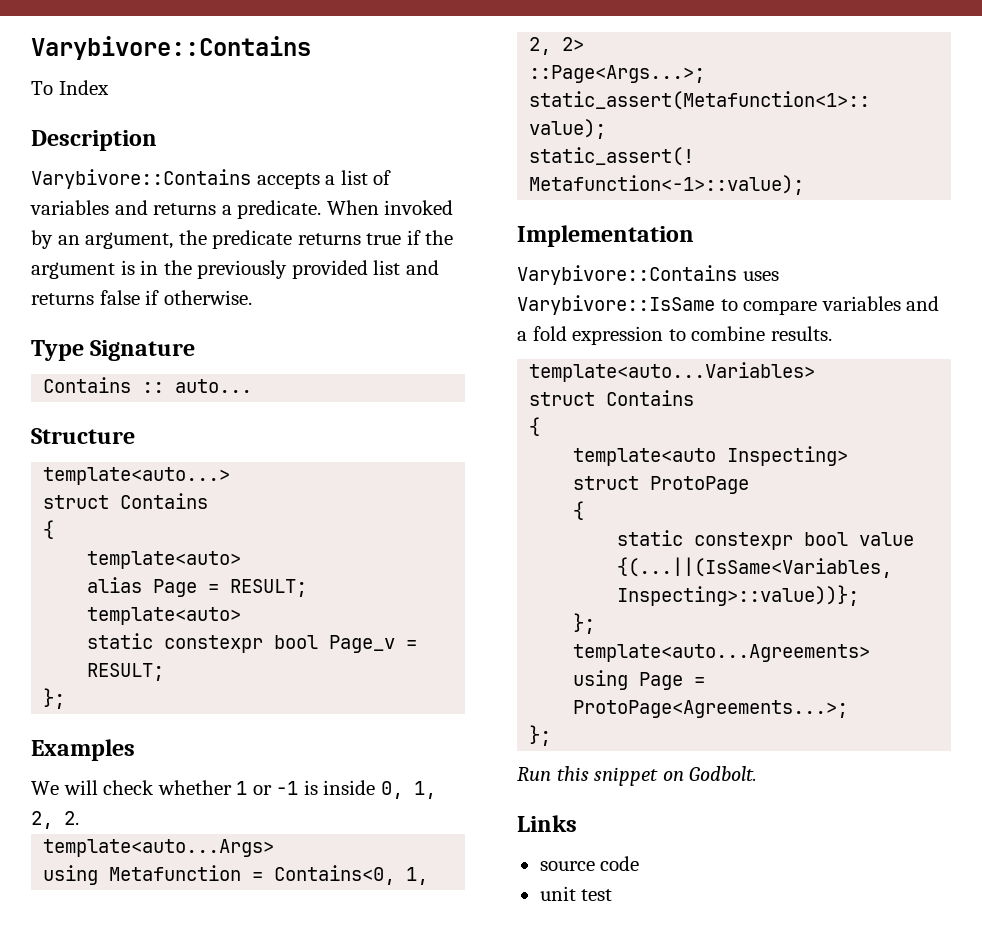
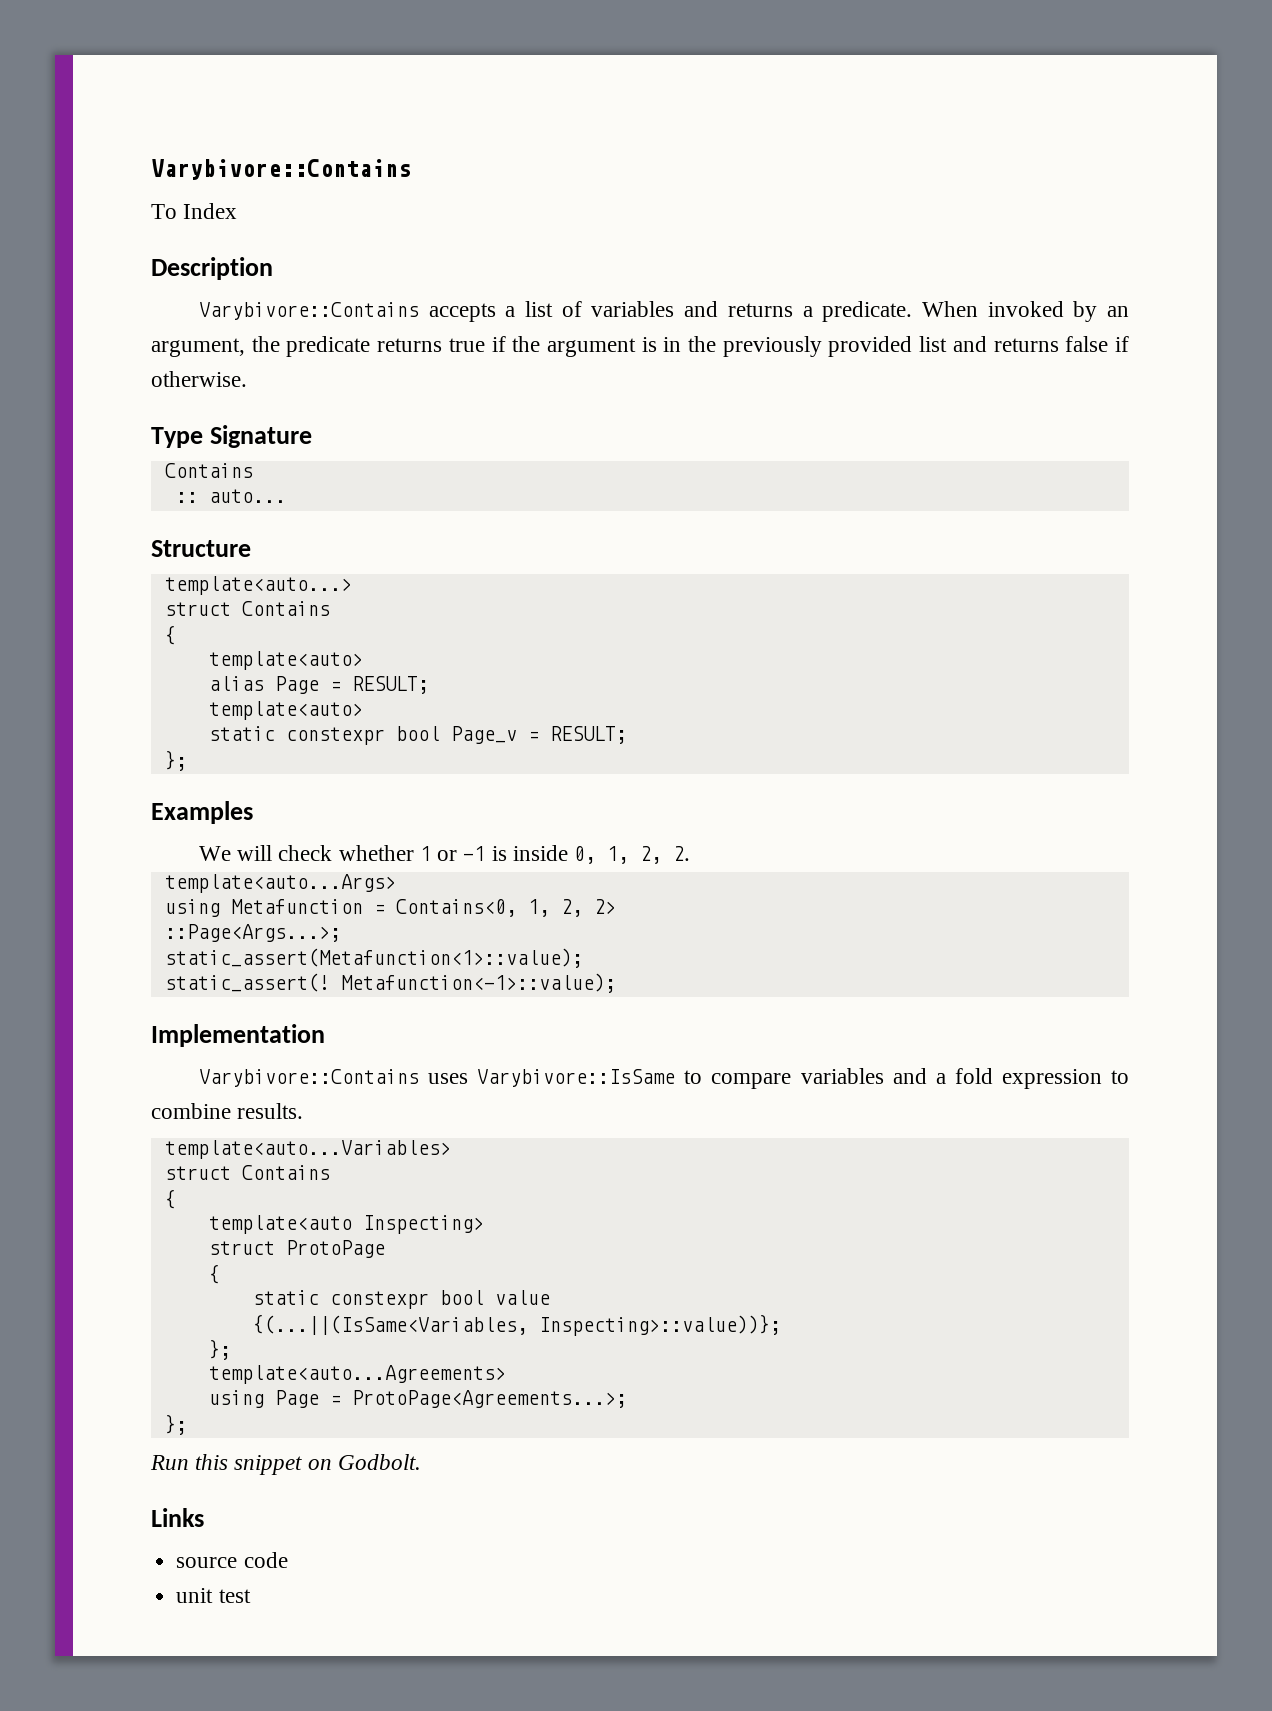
  Type Signature
- Contains :: auto...
+ Contains
+ :: auto...

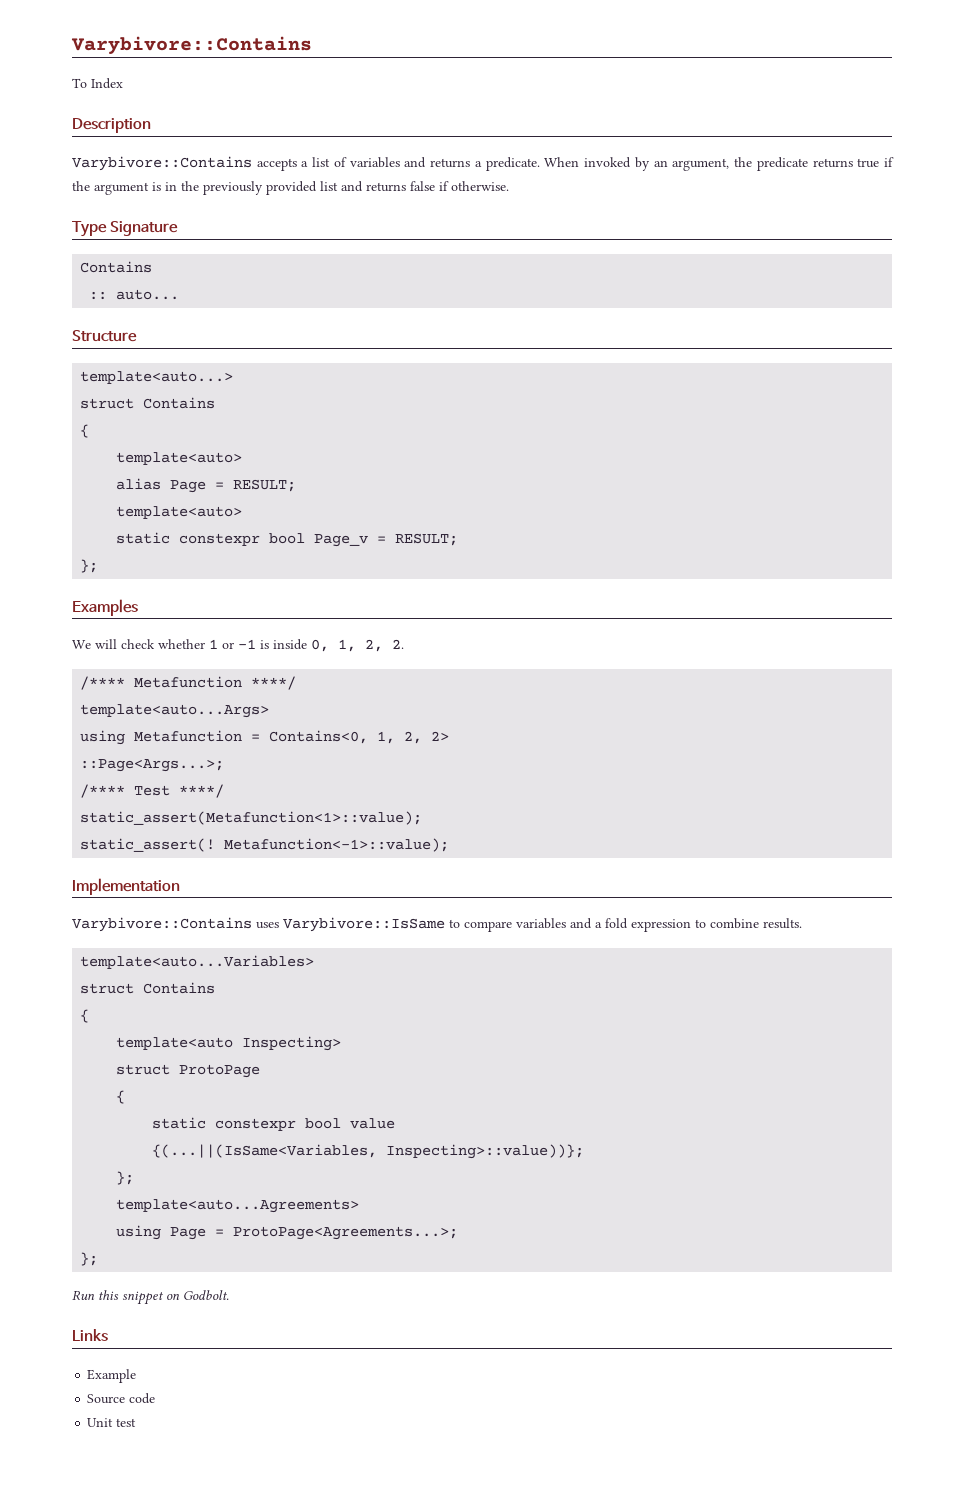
+ /**** Metafunction ****/
+ /**** Test ****/
- source code
+ Example
+ Source code
- unit test
+ Unit test

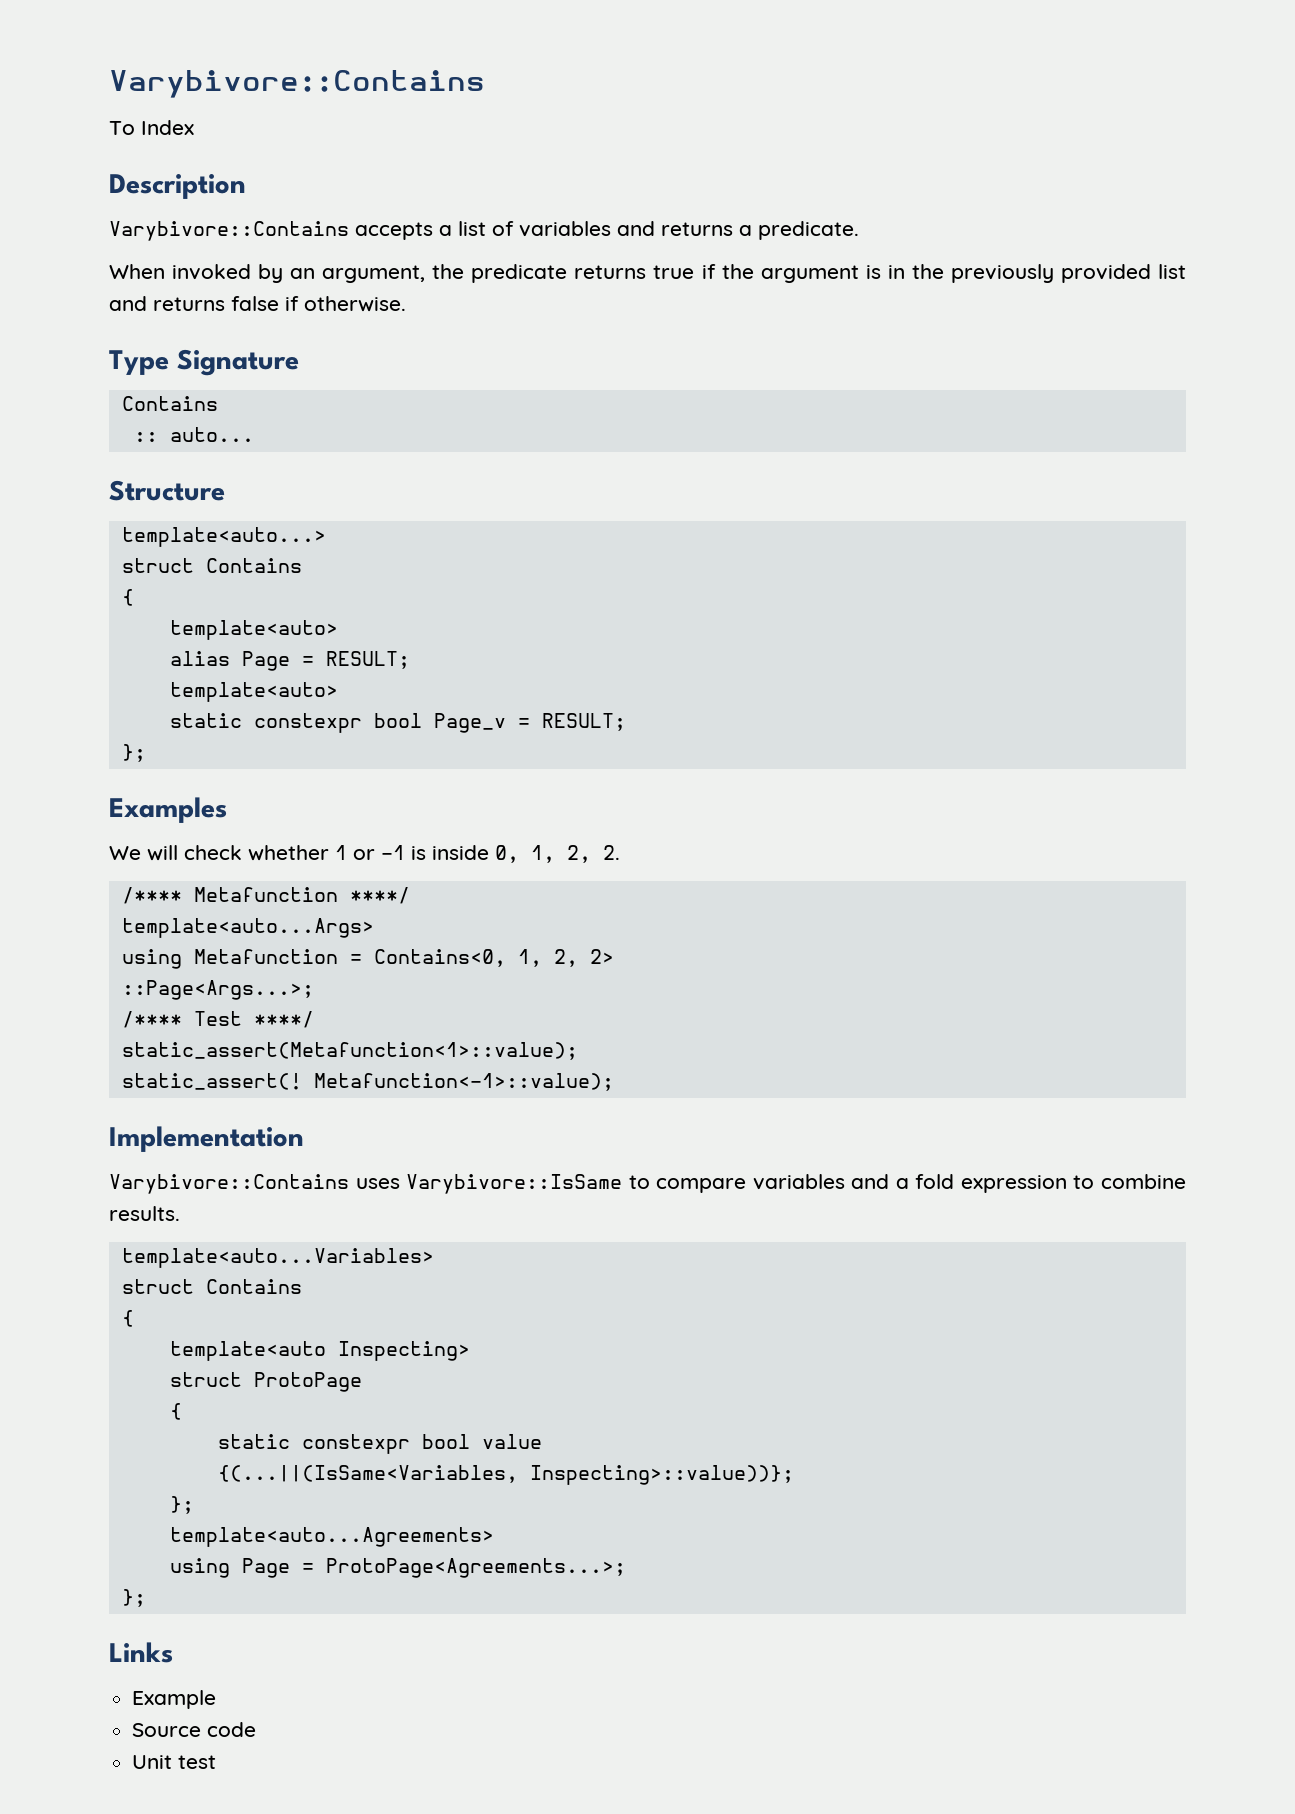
- Varybivore::Contains accepts a list of variables and returns a predicate. When invoked by an argument, the predicate returns true if the argument is in the previously provided list and returns false if otherwise.
+ Varybivore::Contains accepts a list of variables and returns a predicate.
+ When invoked by an argument, the predicate returns true if the argument is in the previously provided list and returns false if otherwise.
- Run this snippet on Godbolt.

